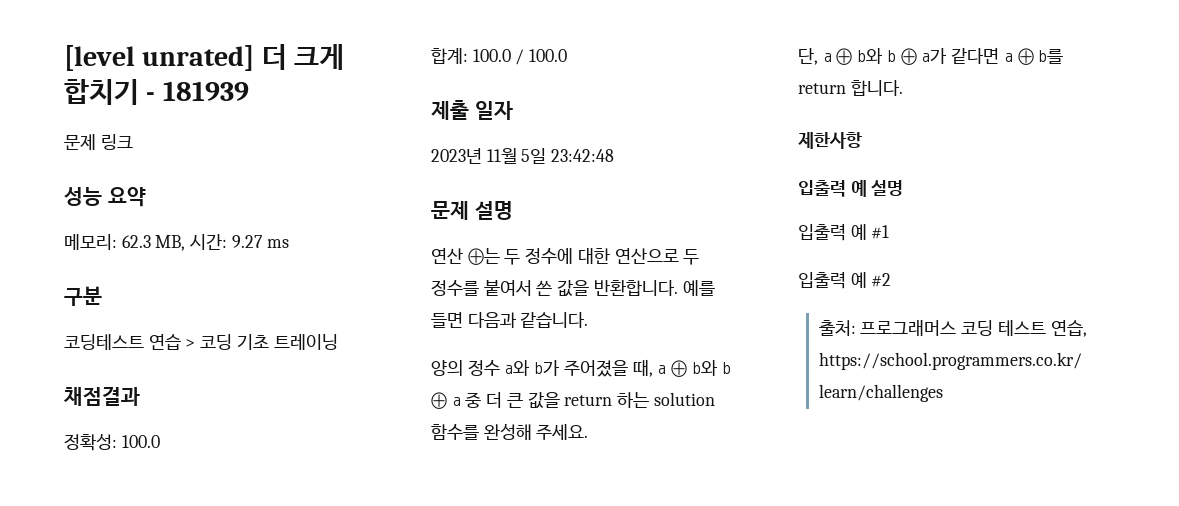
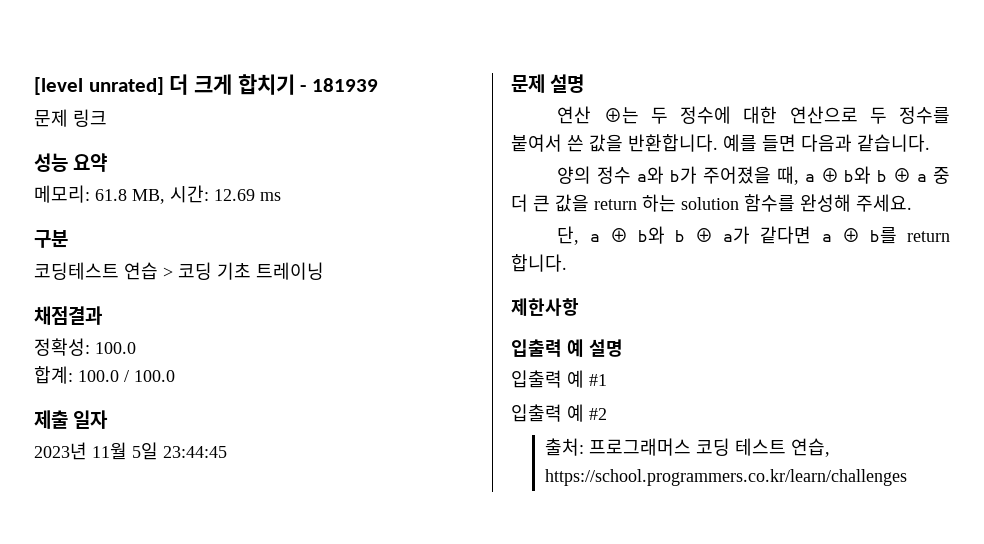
- 메모리: 62.3 MB, 시간: 9.27 ms
+ 메모리: 61.8 MB, 시간: 12.69 ms
- 2023년 11월 5일 23:42:48
+ 2023년 11월 5일 23:44:45

